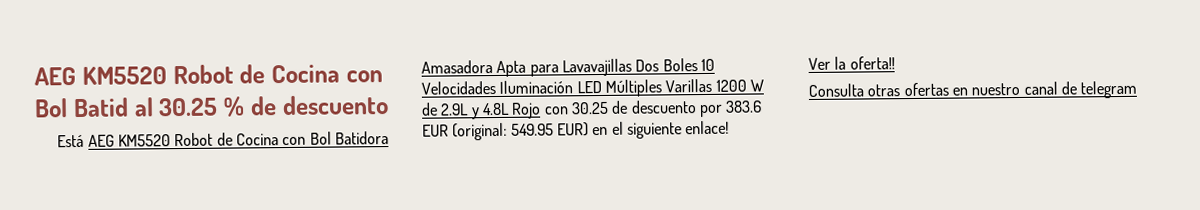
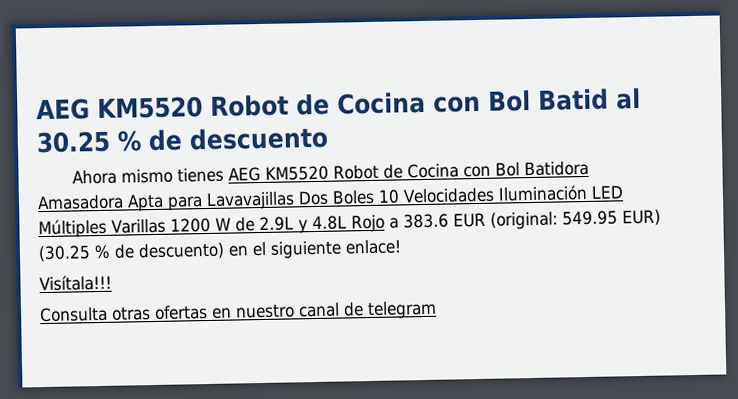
- Está AEG KM5520 Robot de Cocina con Bol Batidora Amasadora Apta para Lavavajillas Dos Boles 10 Velocidades Iluminación LED Múltiples Varillas 1200 W de 2.9L y 4.8L Rojo con 30.25 de descuento por 383.6 EUR (original: 549.95 EUR) en el siguiente enlace!
+ Ahora mismo tienes AEG KM5520 Robot de Cocina con Bol Batidora Amasadora Apta para Lavavajillas Dos Boles 10 Velocidades Iluminación LED Múltiples Varillas 1200 W de 2.9L y 4.8L Rojo a 383.6 EUR (original: 549.95 EUR) (30.25 % de descuento) en el siguiente enlace!
- Ver la oferta!!
+ Visítala!!!

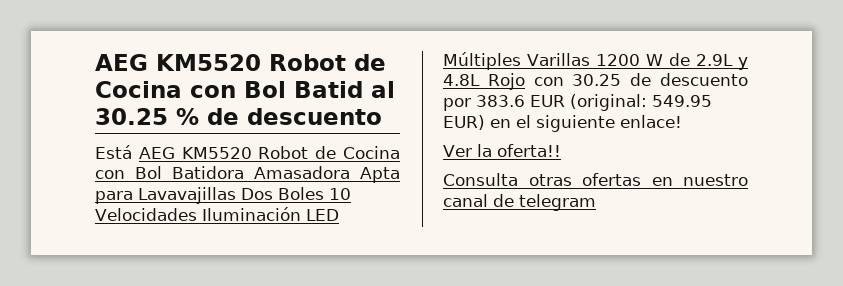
- Ahora mismo tienes AEG KM5520 Robot de Cocina con Bol Batidora Amasadora Apta para Lavavajillas Dos Boles 10 Velocidades Iluminación LED Múltiples Varillas 1200 W de 2.9L y 4.8L Rojo a 383.6 EUR (original: 549.95 EUR) (30.25 % de descuento) en el siguiente enlace!
+ Está AEG KM5520 Robot de Cocina con Bol Batidora Amasadora Apta para Lavavajillas Dos Boles 10 Velocidades Iluminación LED Múltiples Varillas 1200 W de 2.9L y 4.8L Rojo con 30.25 de descuento por 383.6 EUR (original: 549.95 EUR) en el siguiente enlace!
- Visítala!!!
+ Ver la oferta!!

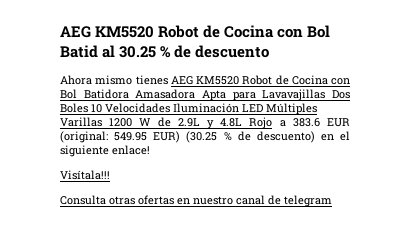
- Está AEG KM5520 Robot de Cocina con Bol Batidora Amasadora Apta para Lavavajillas Dos Boles 10 Velocidades Iluminación LED Múltiples Varillas 1200 W de 2.9L y 4.8L Rojo con 30.25 de descuento por 383.6 EUR (original: 549.95 EUR) en el siguiente enlace!
+ Ahora mismo tienes AEG KM5520 Robot de Cocina con Bol Batidora Amasadora Apta para Lavavajillas Dos Boles 10 Velocidades Iluminación LED Múltiples Varillas 1200 W de 2.9L y 4.8L Rojo a 383.6 EUR (original: 549.95 EUR) (30.25 % de descuento) en el siguiente enlace!
- Ver la oferta!!
+ Visítala!!!

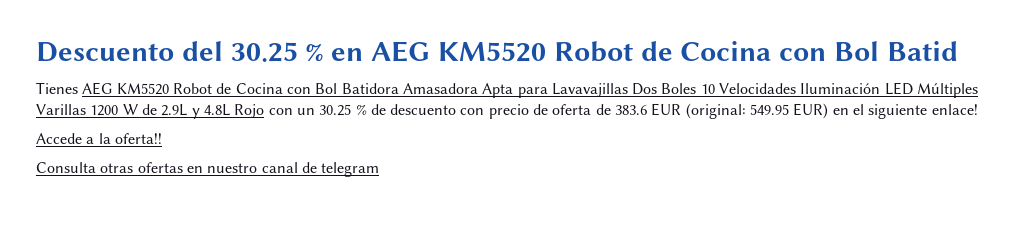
- AEG KM5520 Robot de Cocina con Bol Batid al 30.25 % de descuento
- Ahora mismo tienes AEG KM5520 Robot de Cocina con Bol Batidora Amasadora Apta para Lavavajillas Dos Boles 10 Velocidades Iluminación LED Múltiples Varillas 1200 W de 2.9L y 4.8L Rojo a 383.6 EUR (original: 549.95 EUR) (30.25 % de descuento) en el siguiente enlace!
+ Descuento del 30.25 % en AEG KM5520 Robot de Cocina con Bol Batid
+ Tienes AEG KM5520 Robot de Cocina con Bol Batidora Amasadora Apta para Lavavajillas Dos Boles 10 Velocidades Iluminación LED Múltiples Varillas 1200 W de 2.9L y 4.8L Rojo con un 30.25 % de descuento con precio de oferta de 383.6 EUR (original: 549.95 EUR) en el siguiente enlace!
- Visítala!!!
+ Accede a la oferta!!

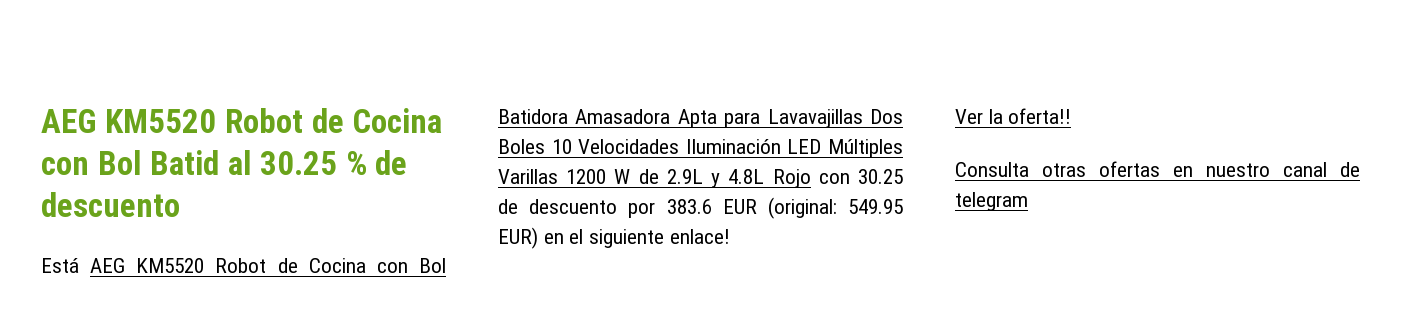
- Descuento del 30.25 % en AEG KM5520 Robot de Cocina con Bol Batid
- Tienes AEG KM5520 Robot de Cocina con Bol Batidora Amasadora Apta para Lavavajillas Dos Boles 10 Velocidades Iluminación LED Múltiples Varillas 1200 W de 2.9L y 4.8L Rojo con un 30.25 % de descuento con precio de oferta de 383.6 EUR (original: 549.95 EUR) en el siguiente enlace!
+ AEG KM5520 Robot de Cocina con Bol Batid al 30.25 % de descuento
+ Está AEG KM5520 Robot de Cocina con Bol Batidora Amasadora Apta para Lavavajillas Dos Boles 10 Velocidades Iluminación LED Múltiples Varillas 1200 W de 2.9L y 4.8L Rojo con 30.25 de descuento por 383.6 EUR (original: 549.95 EUR) en el siguiente enlace!
- Accede a la oferta!!
+ Ver la oferta!!

